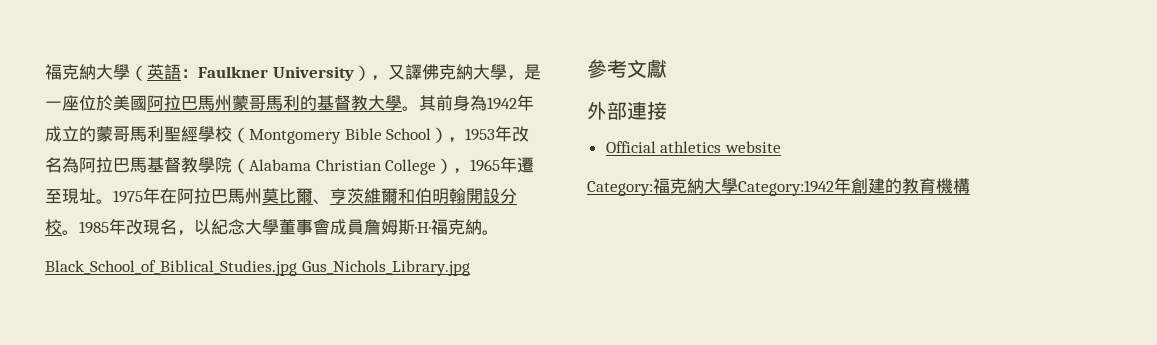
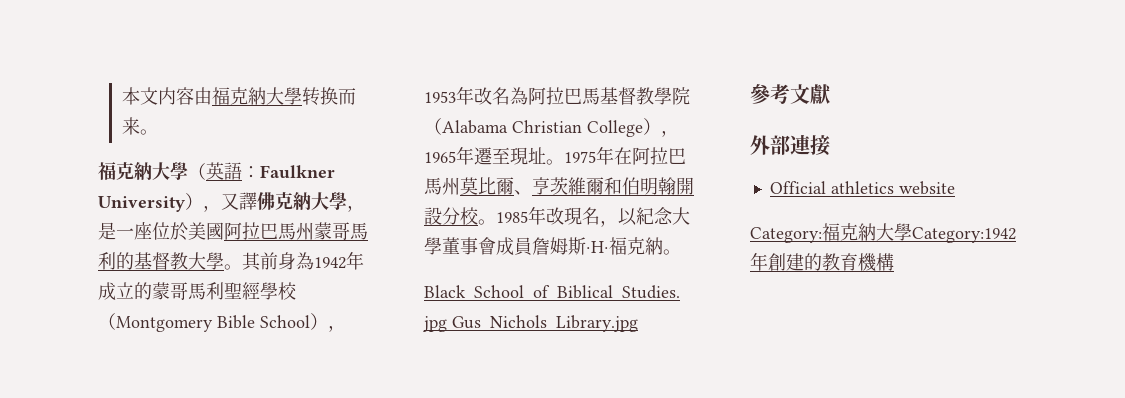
+ 本文内容由福克納大學转换而来。

